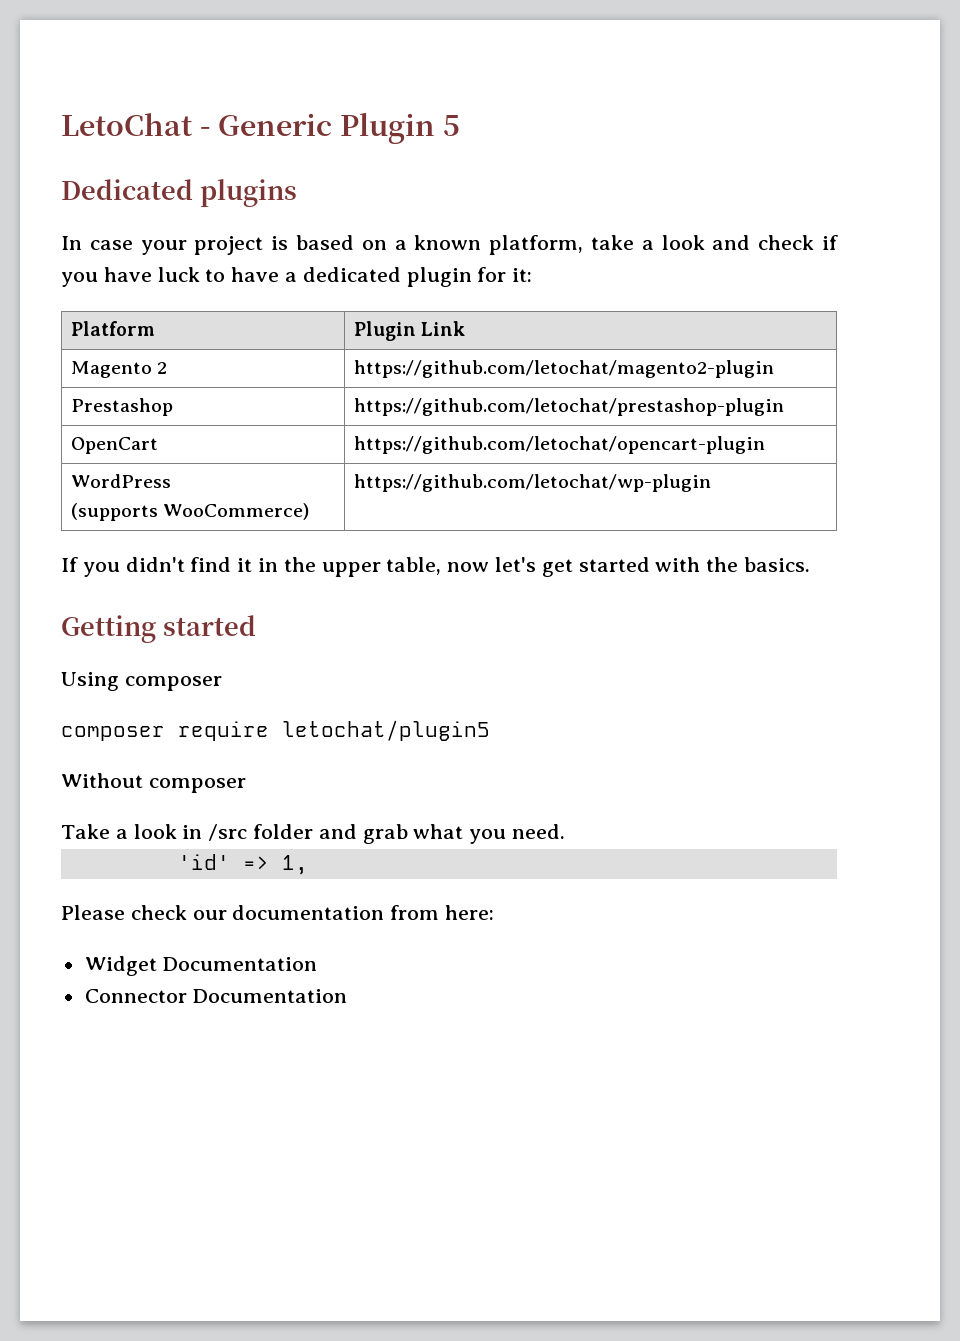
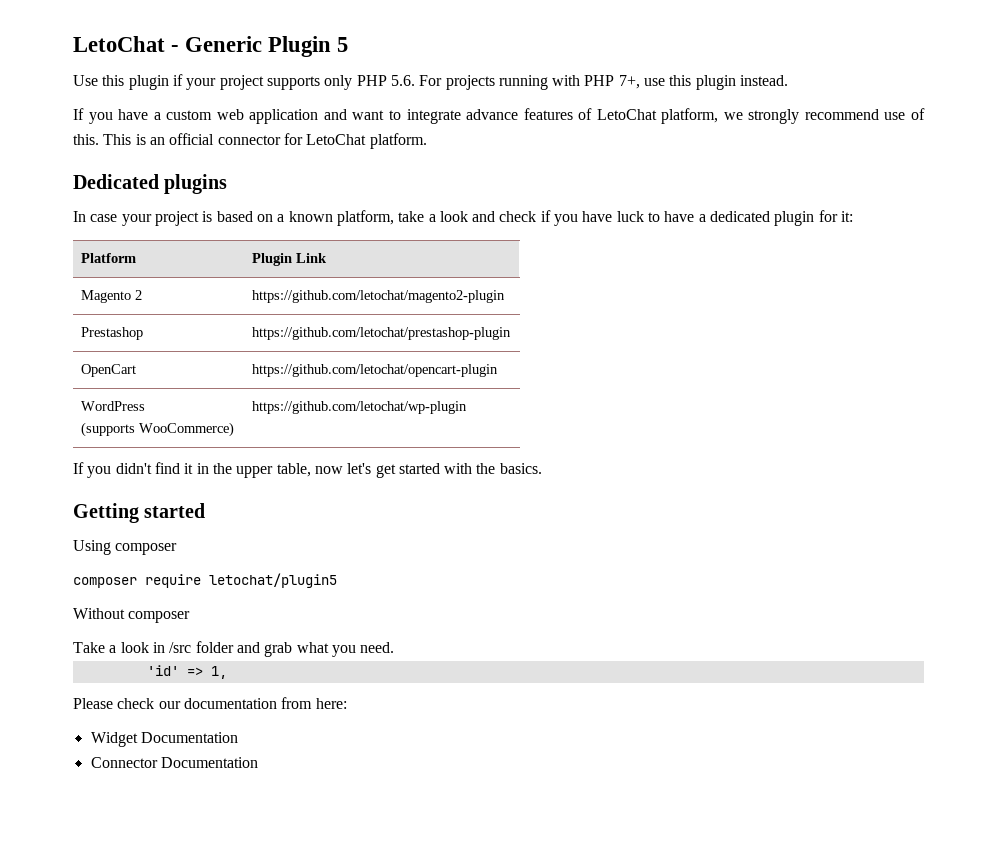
+ Use this plugin if your project supports only PHP 5.6. For projects running with PHP 7+, use this plugin instead.
+ If you have a custom web application and want to integrate advance features of LetoChat platform, we strongly recommend use of this. This is an official connector for LetoChat platform.

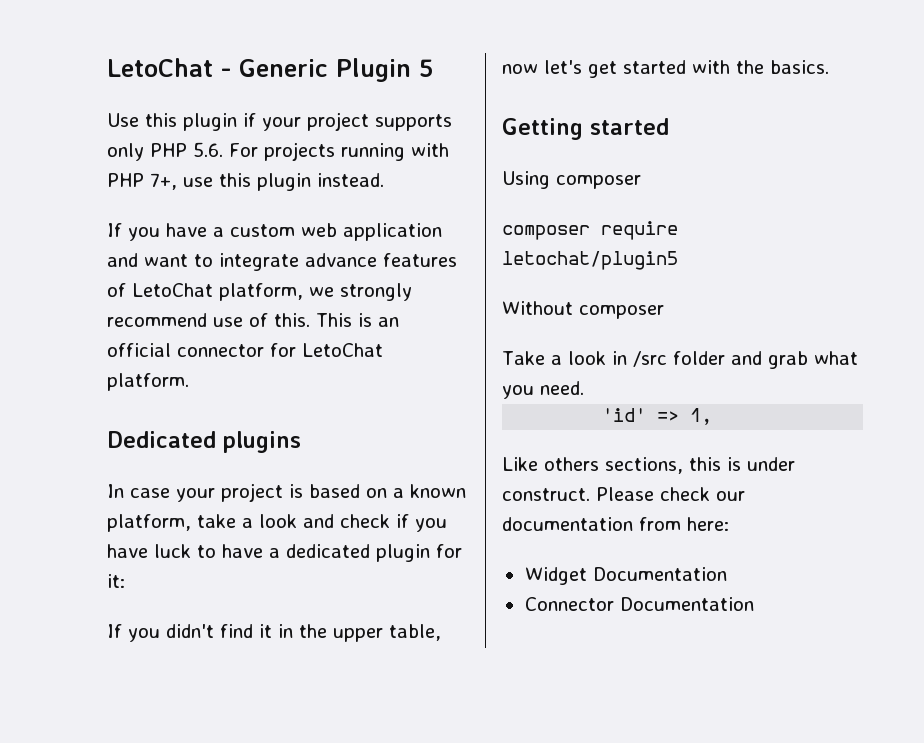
- Platform | Plugin Link
- Magento 2 | https://github.com/letochat/magento2-plugin
- Prestashop | https://github.com/letochat/prestashop-plugin
- OpenCart | https://github.com/letochat/opencart-plugin
- WordPress
- (supports WooCommerce) | https://github.com/letochat/wp-plugin
+ Like others sections, this is under construct.

